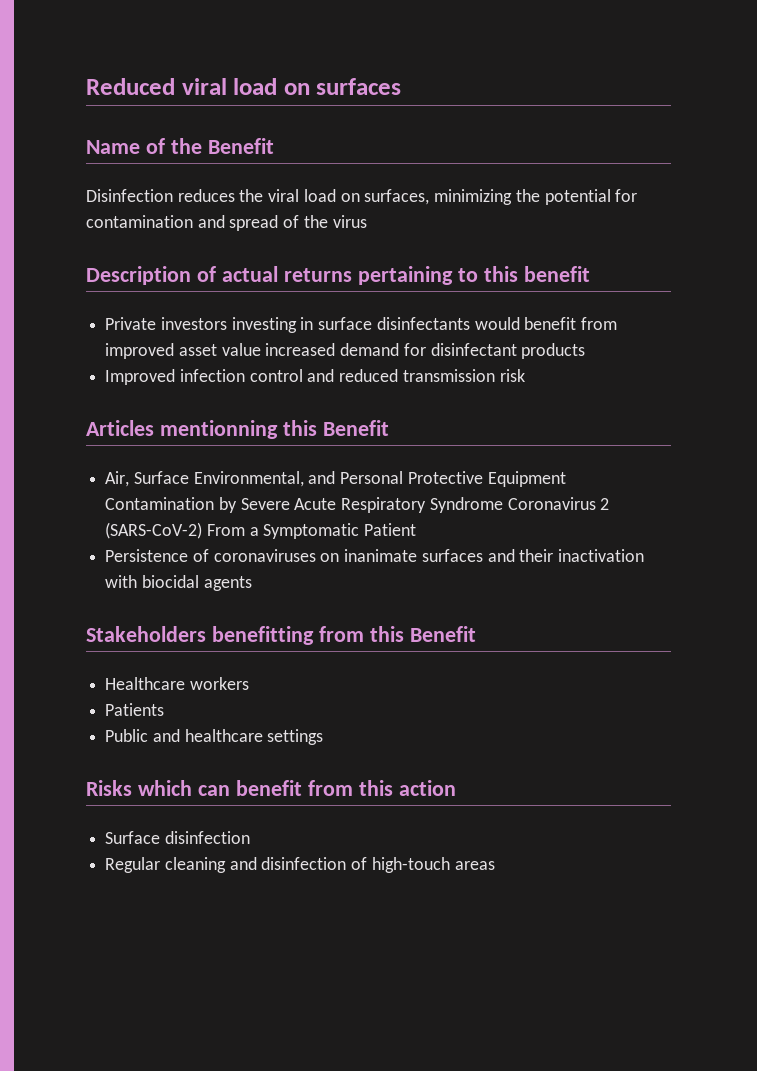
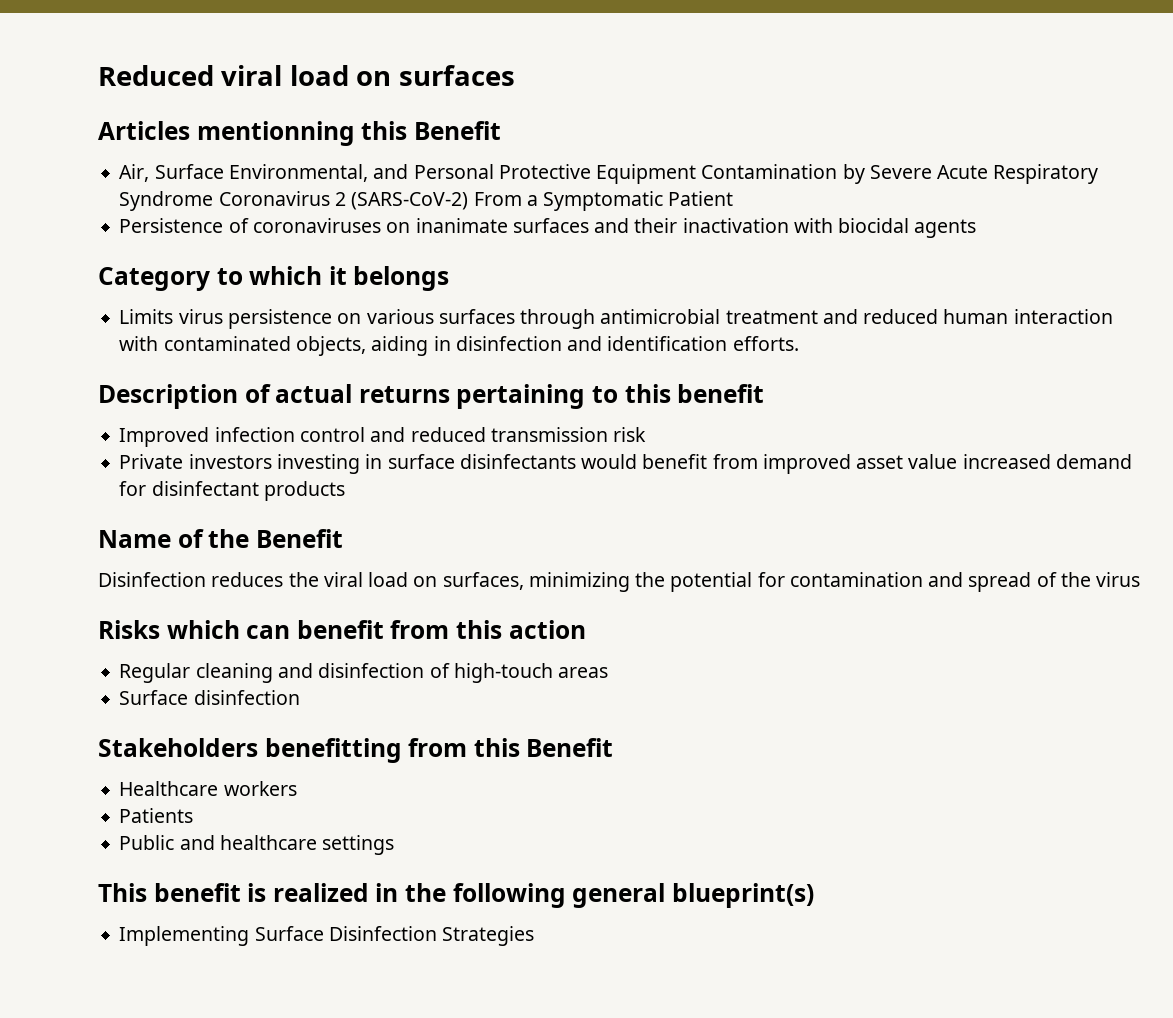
- Name of the Benefit
- Disinfection reduces the viral load on surfaces, minimizing the potential for contamination and spread of the virus
- Description of actual returns pertaining to this benefit
- Private investors investing in surface disinfectants would benefit from improved asset value increased demand for disinfectant products
- Improved infection control and reduced transmission risk
+ Category to which it belongs
+ Limits virus persistence on various surfaces through antimicrobial treatment and reduced human interaction with contaminated objects, aiding in disinfection and identification efforts.
+ Description of actual returns pertaining to this benefit
+ Improved infection control and reduced transmission risk
+ Private investors investing in surface disinfectants would benefit from improved asset value increased demand for disinfectant products
+ Name of the Benefit
+ Disinfection reduces the viral load on surfaces, minimizing the potential for contamination and spread of the virus
+ Risks which can benefit from this action
+ Regular cleaning and disinfection of high-touch areas
+ Surface disinfection
- Risks which can benefit from this action
- Surface disinfection
- Regular cleaning and disinfection of high-touch areas
+ This benefit is realized in the following general blueprint(s)
+ Implementing Surface Disinfection Strategies

